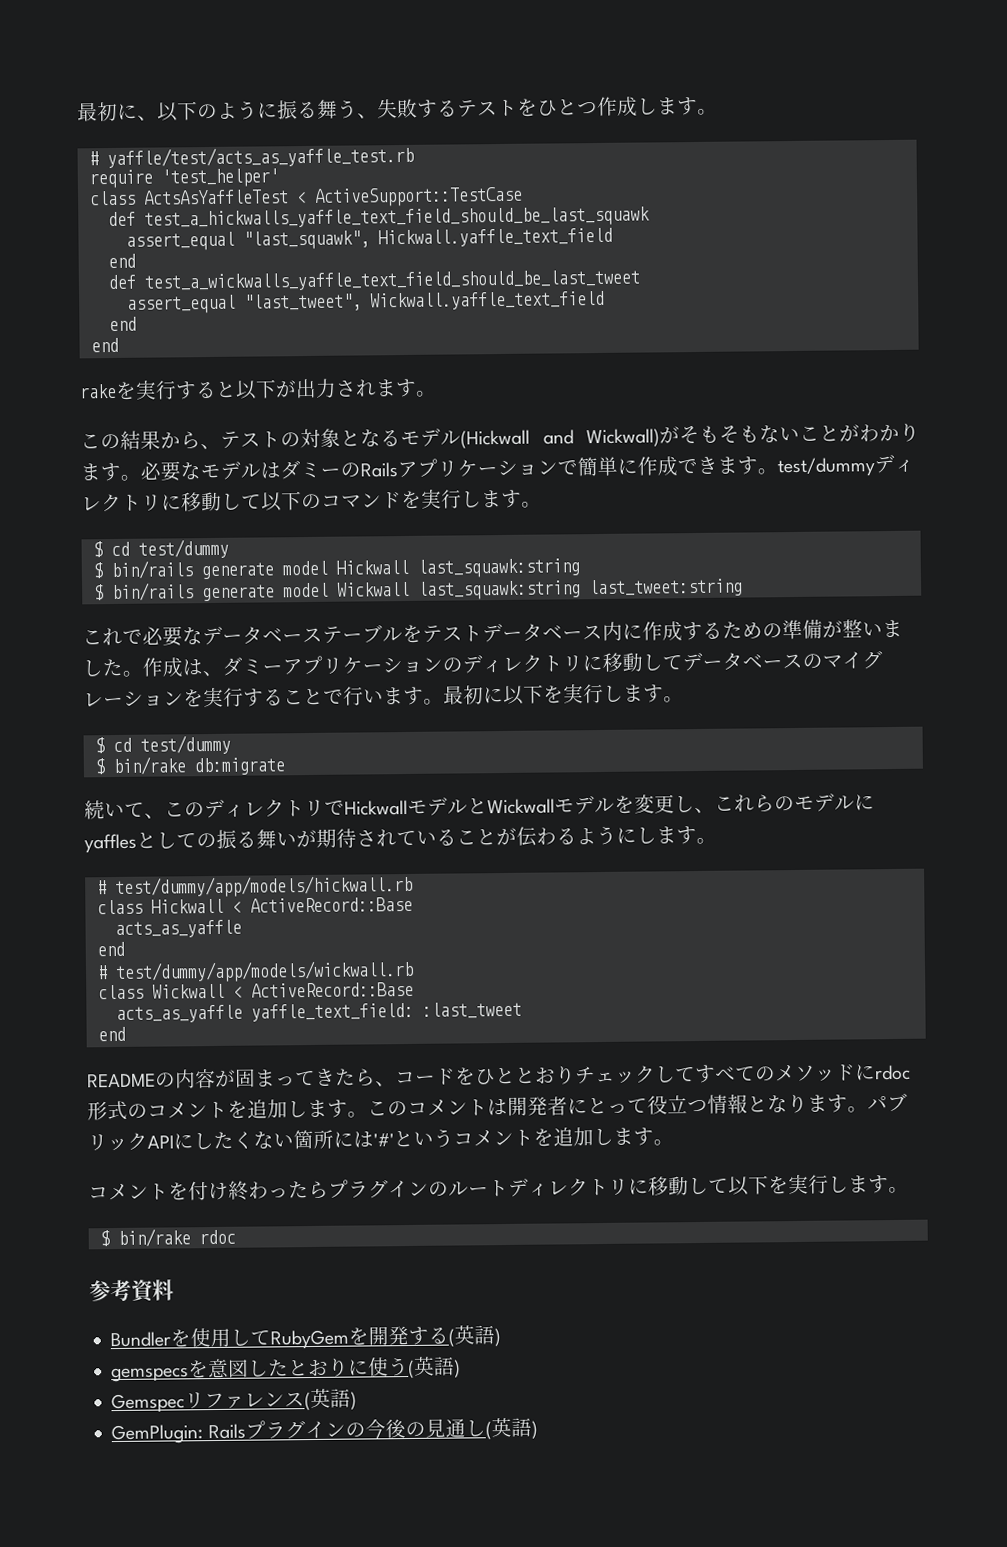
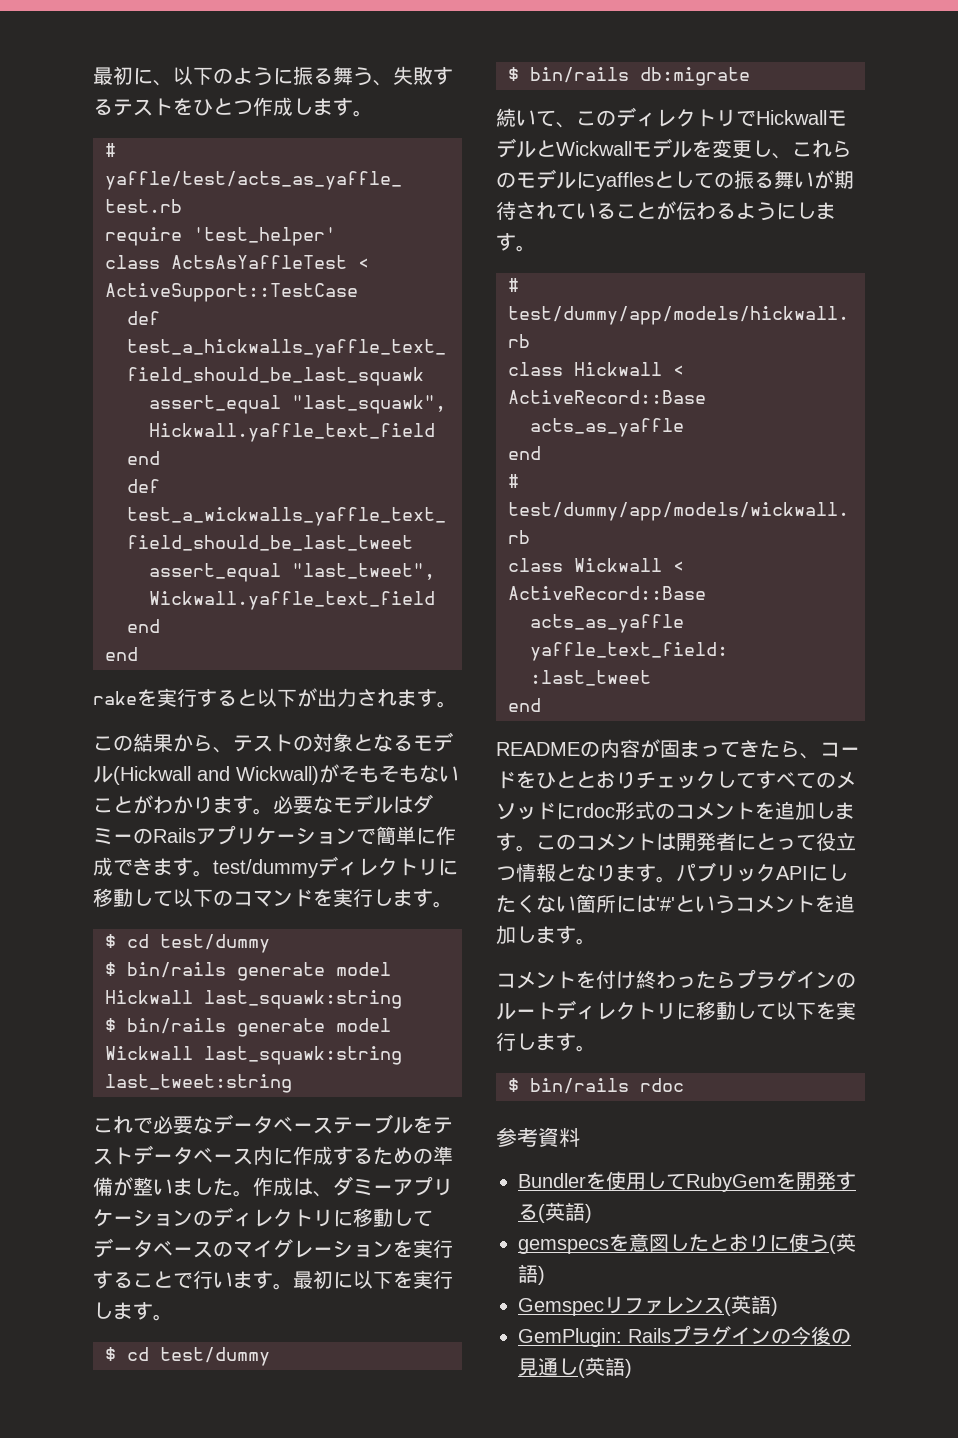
- $ bin/rake db:migrate
+ $ bin/rails db:migrate
- $ bin/rake rdoc
+ $ bin/rails rdoc

